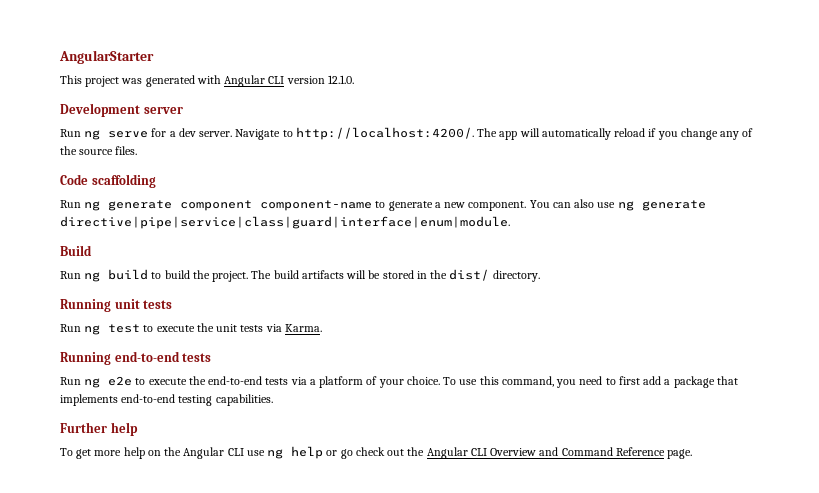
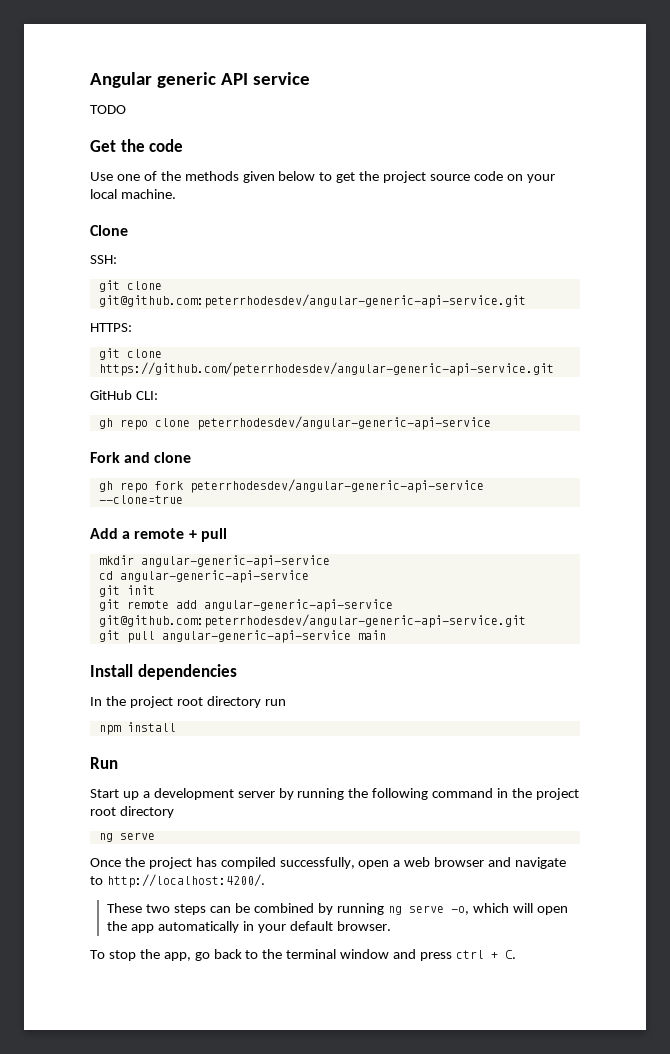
- AngularStarter
- This project was generated with Angular CLI version 12.1.0.
- Development server
- Run ng serve for a dev server. Navigate to http://localhost:4200/. The app will automatically reload if you change any of the source files.
- Code scaffolding
- Run ng generate component component-name to generate a new component. You can also use ng generate directive|pipe|service|class|guard|interface|enum|module.
- Build
- Run ng build to build the project. The build artifacts will be stored in the dist/ directory.
- Running unit tests
- Run ng test to execute the unit tests via Karma.
- Running end-to-end tests
- Run ng e2e to execute the end-to-end tests via a platform of your choice. To use this command, you need to first add a package that implements end-to-end testing capabilities.
- Further help
- To get more help on the Angular CLI use ng help or go check out the Angular CLI Overview and Command Reference page.
+ Angular generic API service
+ TODO
+ Get the code
+ Use one of the methods given below to get the project source code on your local machine.
+ Clone
+ SSH:
+ git clone git@github.com:peterrhodesdev/angular-generic-api-service.git
+ HTTPS:
+ git clone https://github.com/peterrhodesdev/angular-generic-api-service.git
+ GitHub CLI:
+ gh repo clone peterrhodesdev/angular-generic-api-service
+ Fork and clone
+ gh repo fork peterrhodesdev/angular-generic-api-service --clone=true
+ Add a remote + pull
+ mkdir angular-generic-api-service
+ cd angular-generic-api-service
+ git init
+ git remote add angular-generic-api-service git@github.com:peterrhodesdev/angular-generic-api-service.git
+ git pull angular-generic-api-service main
+ Install dependencies
+ In the project root directory run
+ npm install
+ Run
+ Start up a development server by running the following command in the project root directory
+ ng serve
+ Once the project has compiled successfully, open a web browser and navigate to http://localhost:4200/.
+ These two steps can be combined by running ng serve -o, which will open the app automatically in your default browser.
+ To stop the app, go back to the terminal window and press ctrl + C.

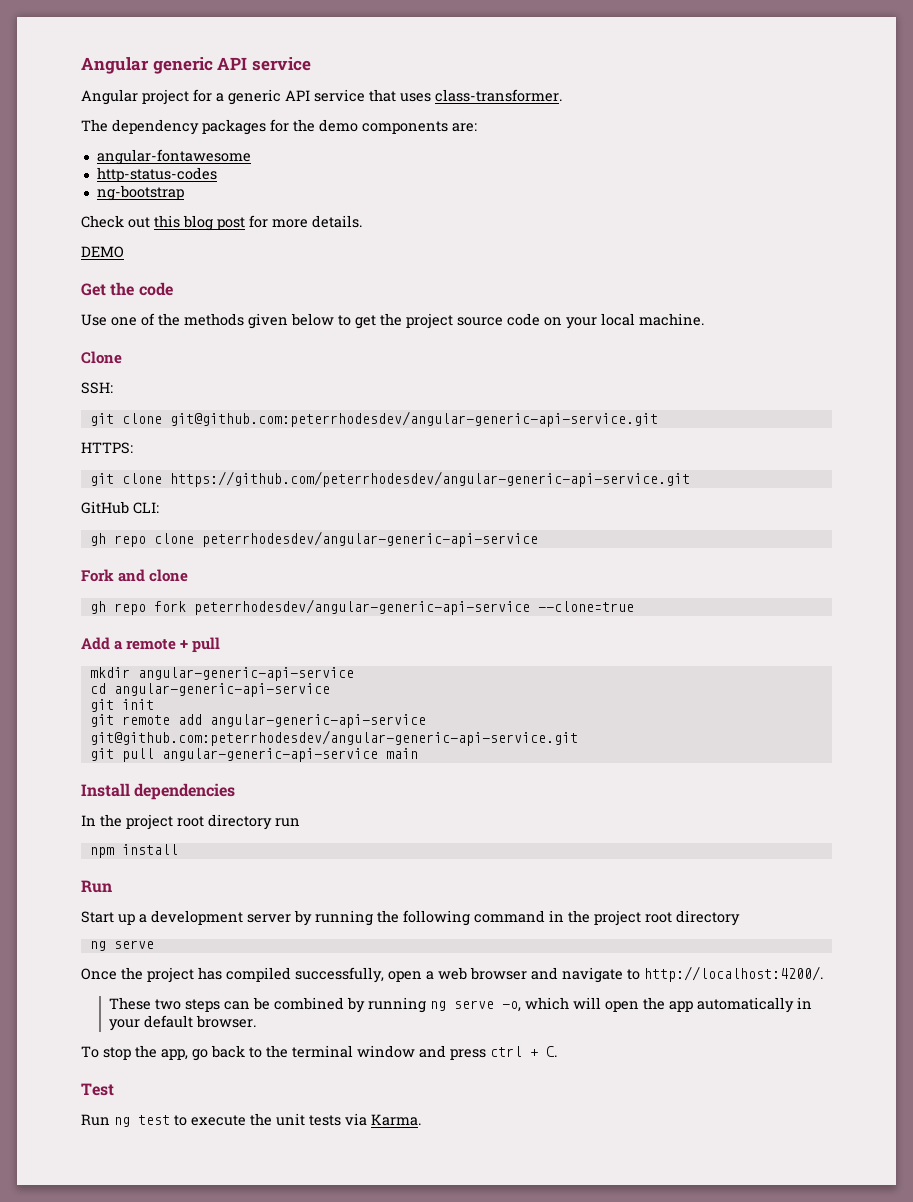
- TODO
+ Angular project for a generic API service that uses class-transformer.
+ The dependency packages for the demo components are:
+ angular-fontawesome
+ http-status-codes
+ ng-bootstrap
+ Check out this blog post for more details.
+ DEMO
+ Test
+ Run ng test to execute the unit tests via Karma.

